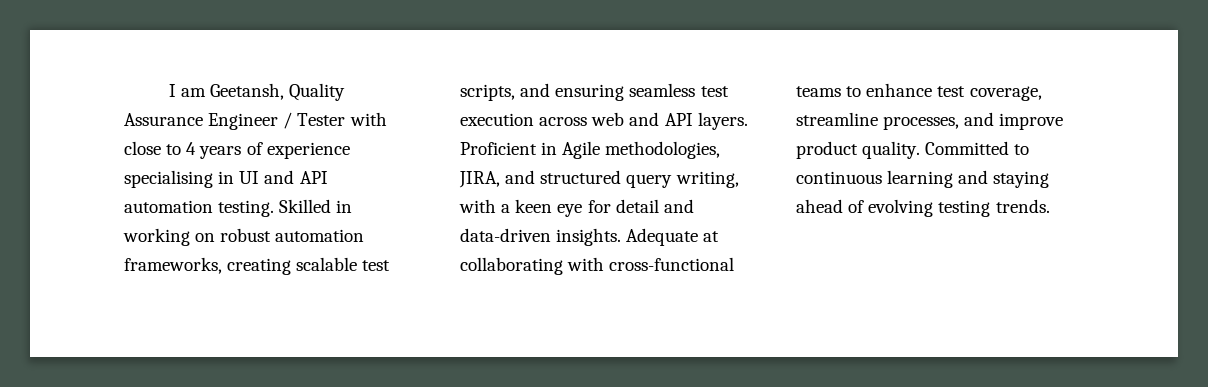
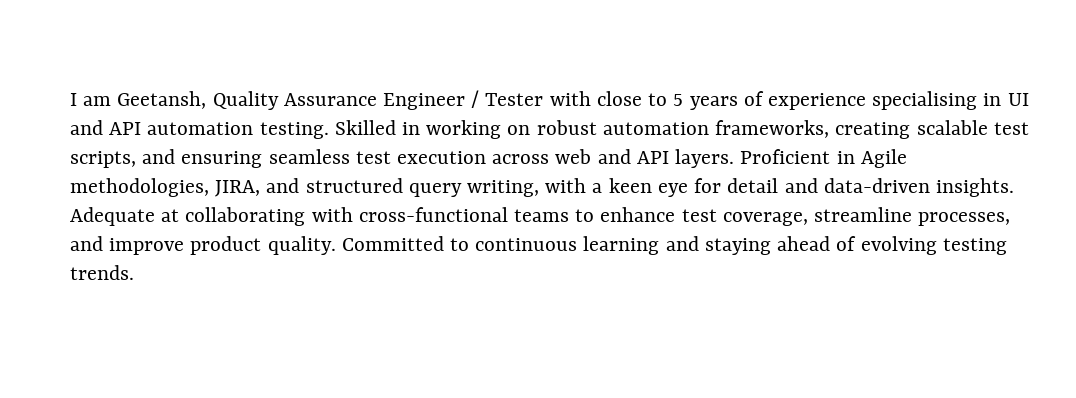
- I am Geetansh, Quality Assurance Engineer / Tester with close to 4 years of experience specialising in UI and API automation testing.
+ I am Geetansh, Quality Assurance Engineer / Tester with close to 5 years of experience specialising in UI and API automation testing.

